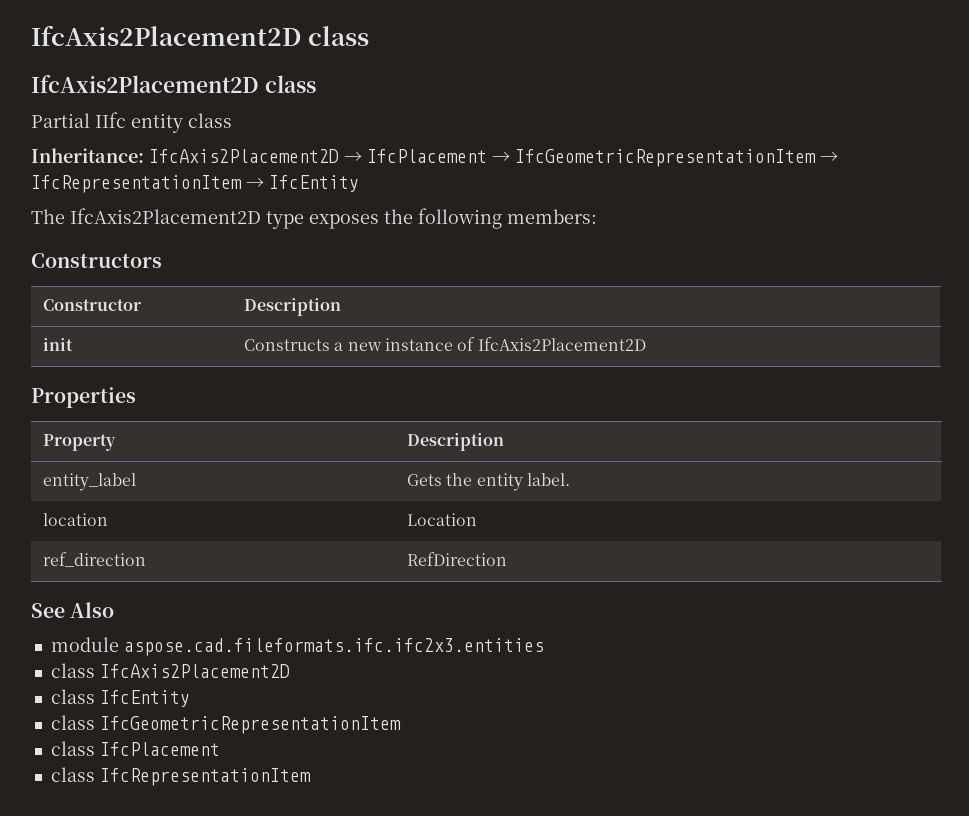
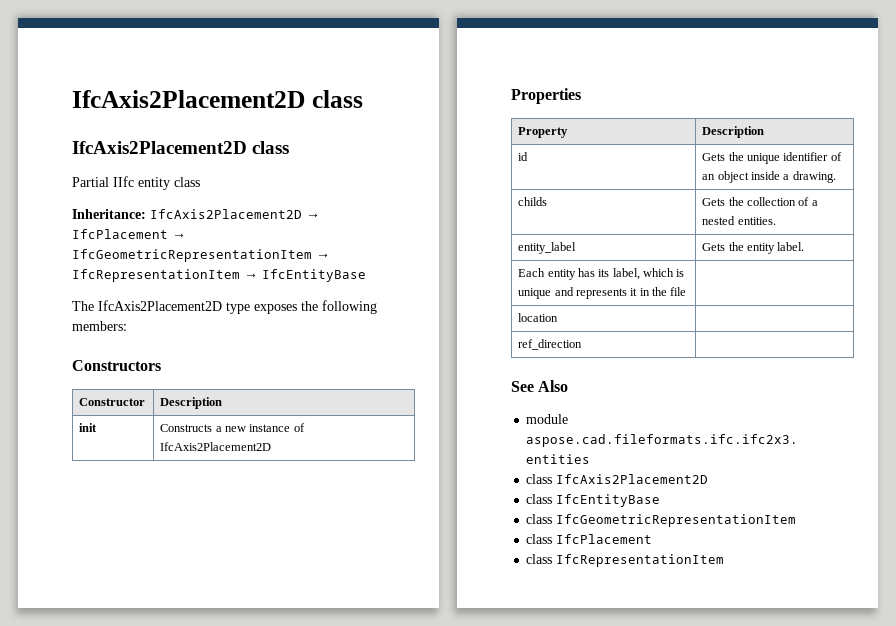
- Inheritance: IfcAxis2Placement2D → IfcPlacement → IfcGeometricRepresentationItem → IfcRepresentationItem → IfcEntity
+ Inheritance: IfcAxis2Placement2D → IfcPlacement → IfcGeometricRepresentationItem → IfcRepresentationItem → IfcEntityBase
+ id | Gets the unique identifier of an object inside a drawing.
+ childs | Gets the collection of a nested entities.
+ Each entity has its label, which is unique and represents it in the file |
- location | Location
+ location |
- ref_direction | RefDirection
+ ref_direction |
- class IfcEntity
+ class IfcEntityBase

